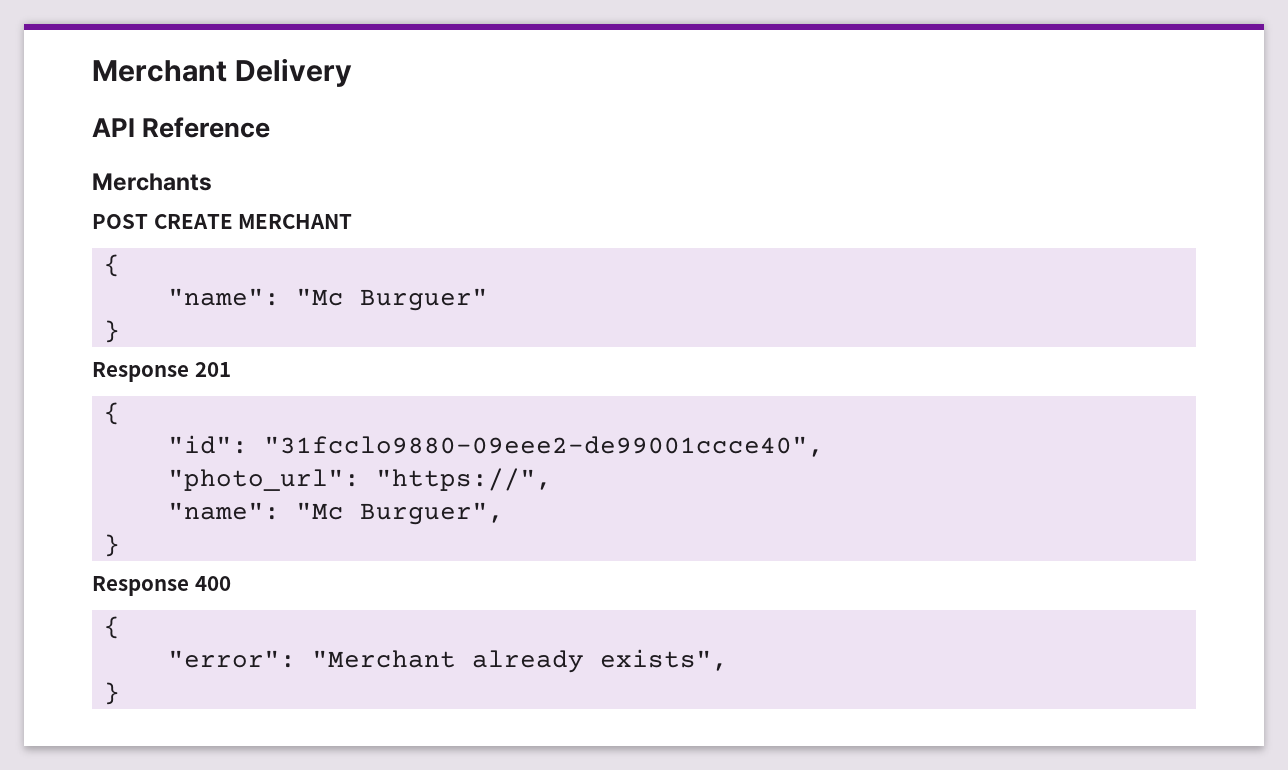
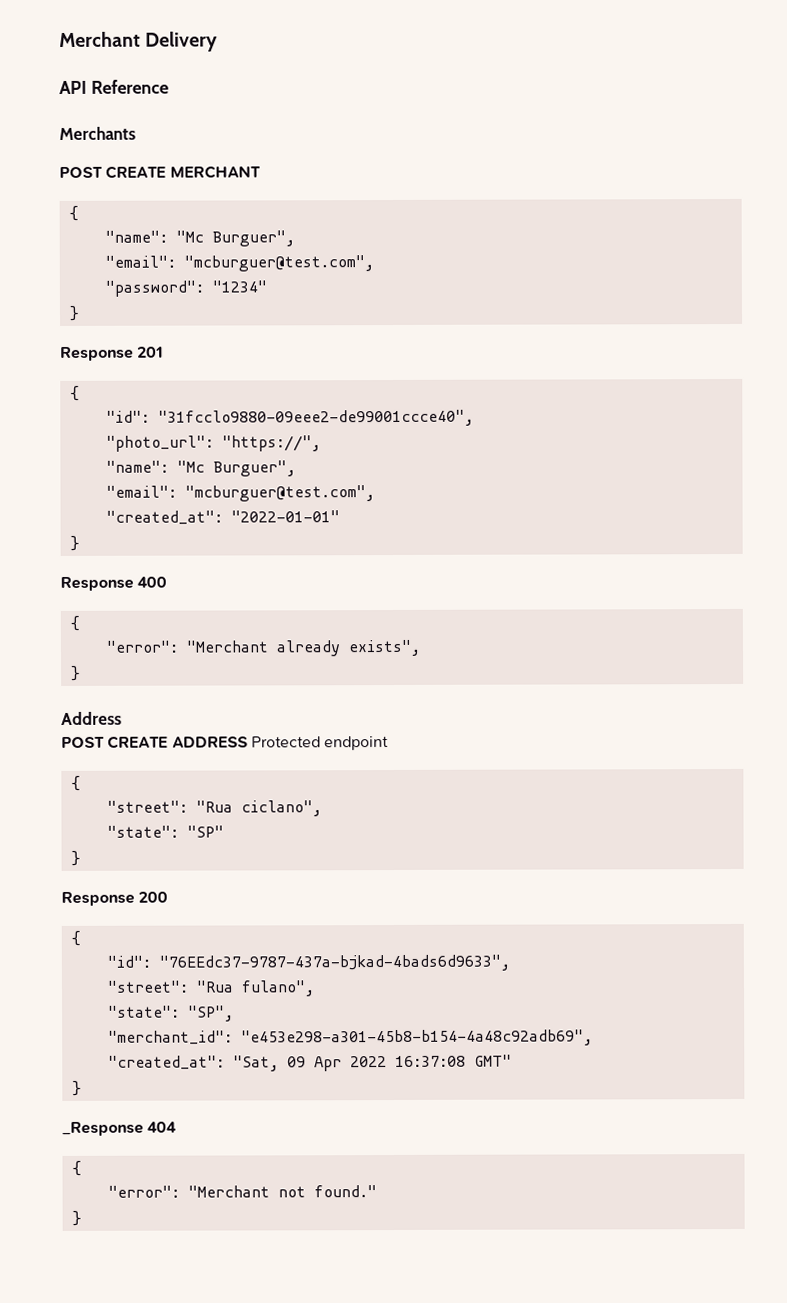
  POST CREATE MERCHANT
  {
- "name": "Mc Burguer"
+ "name": "Mc Burguer",
+ "email": "mcburguer@test.com",
+ "password": "1234"
  "photo_url": "https://",
  "name": "Mc Burguer",
+ "email": "mcburguer@test.com",
+ "created_at": "2022-01-01"
+ Address
+ POST CREATE ADDRESS Protected endpoint
+ {
+ "street": "Rua ciclano",
+ "state": "SP"
+ }
+ Response 200
+ {
+ "id": "76EEdc37-9787-437a-bjkad-4bads6d9633",
+ "street": "Rua fulano",
+ "state": "SP",
+ "merchant_id": "e453e298-a301-45b8-b154-4a48c92adb69",
+ "created_at": "Sat, 09 Apr 2022 16:37:08 GMT"
+ }
+ _Response 404
+ {
+ "error": "Merchant not found."
+ }

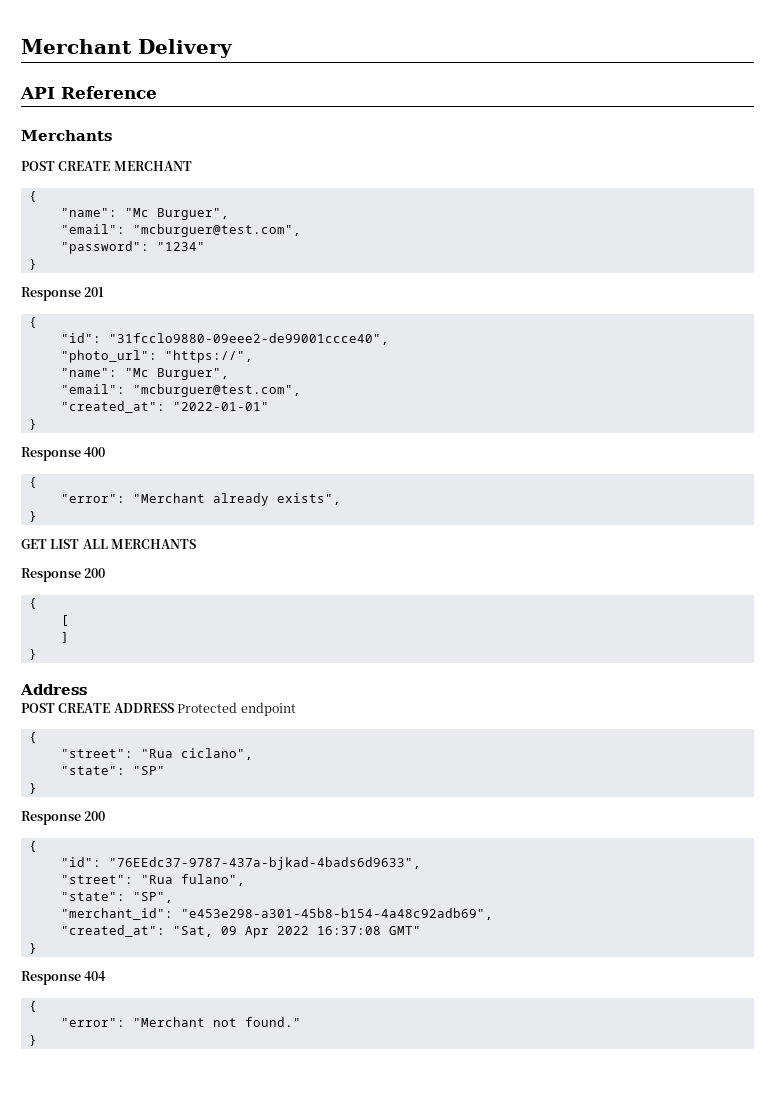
+ GET LIST ALL MERCHANTS
+ Response 200
+ {
+ [
+ ]
+ }
- _Response 404
+ Response 404

